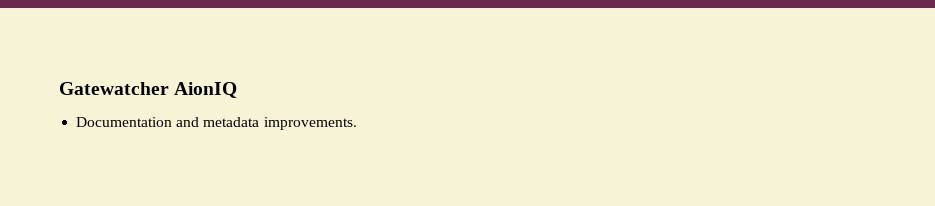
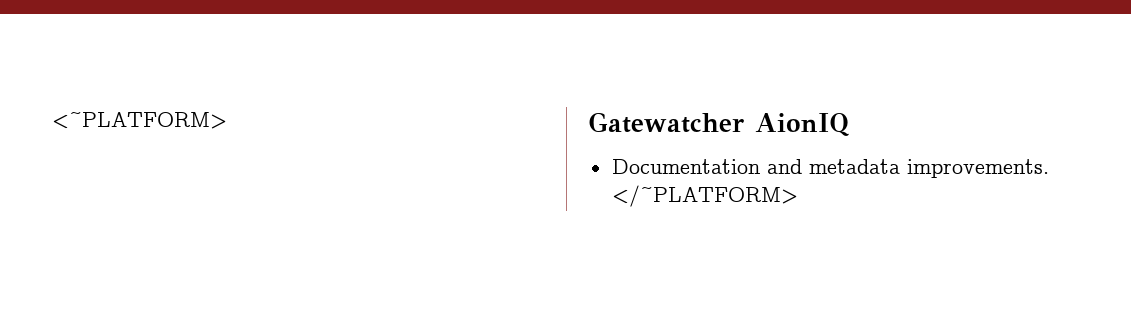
+ <~PLATFORM>
+ </~PLATFORM>

